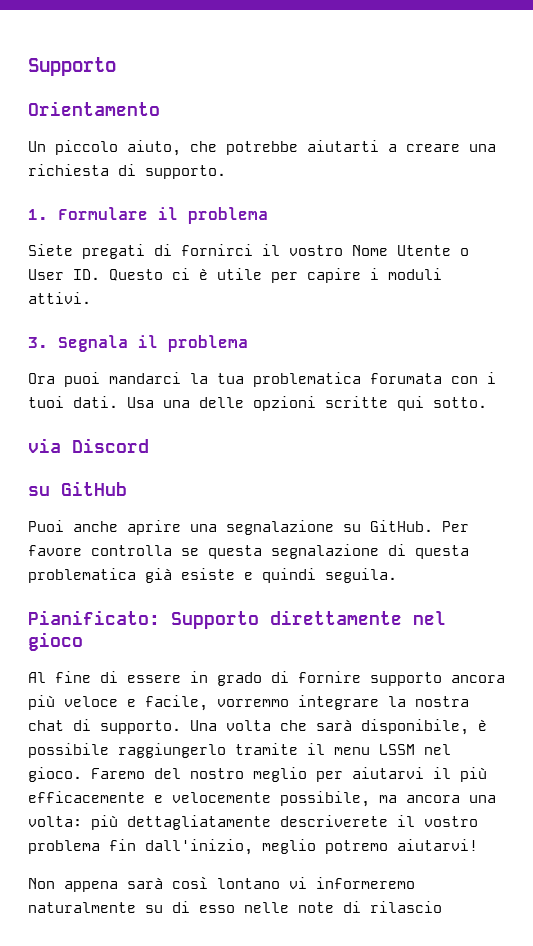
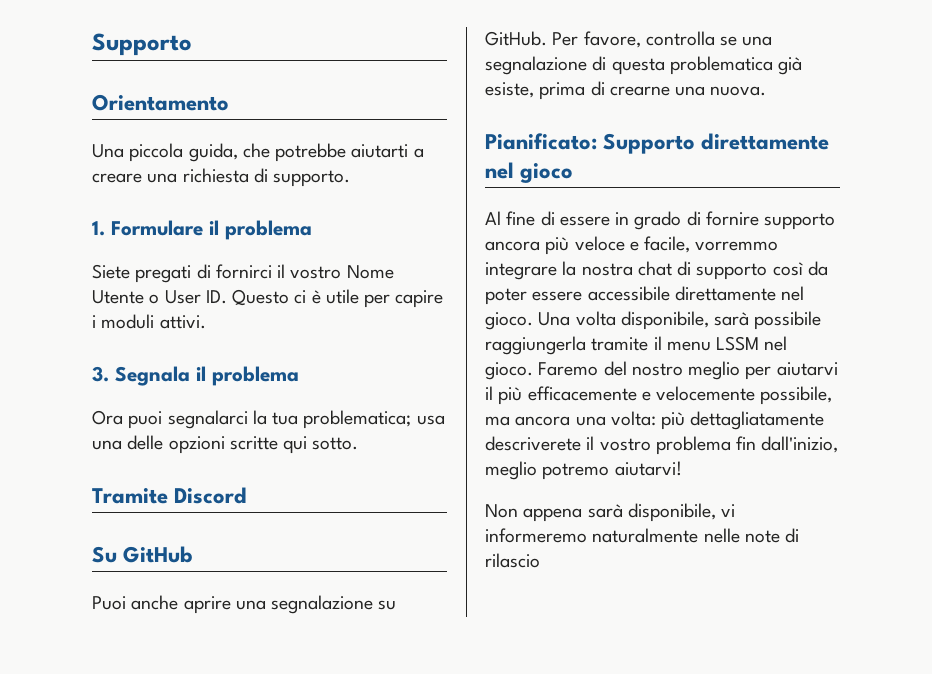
- Un piccolo aiuto, che potrebbe aiutarti a creare una richiesta di supporto.
+ Una piccola guida, che potrebbe aiutarti a creare una richiesta di supporto.
- Ora puoi mandarci la tua problematica forumata con i tuoi dati. Usa una delle opzioni scritte qui sotto.
+ Ora puoi segnalarci la tua problematica; usa una delle opzioni scritte qui sotto.
- via Discord
+ Tramite Discord
- su GitHub
+ Su GitHub
- Per favore controlla se questa segnalazione di questa problematica già esiste e quindi seguila.
+ Per favore, controlla se una segnalazione di questa problematica già esiste, prima di crearne una nuova.
- Al fine di essere in grado di fornire supporto ancora più veloce e facile, vorremmo integrare la nostra chat di supporto. Una volta che sarà disponibile, è possibile raggiungerlo tramite il menu LSSM nel gioco.
+ Al fine di essere in grado di fornire supporto ancora più veloce e facile, vorremmo integrare la nostra chat di supporto così da poter essere accessibile direttamente nel gioco. Una volta disponibile, sarà possibile raggiungerla tramite il menu LSSM nel gioco.
- Non appena sarà così lontano vi informeremo naturalmente su di esso nelle note di rilascio
+ Non appena sarà disponibile, vi informeremo naturalmente nelle note di rilascio

